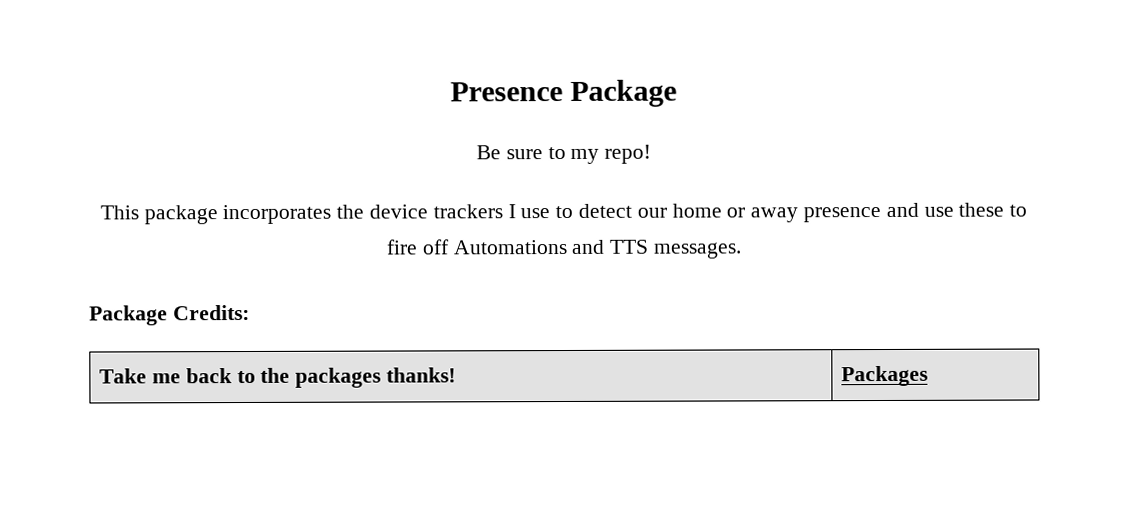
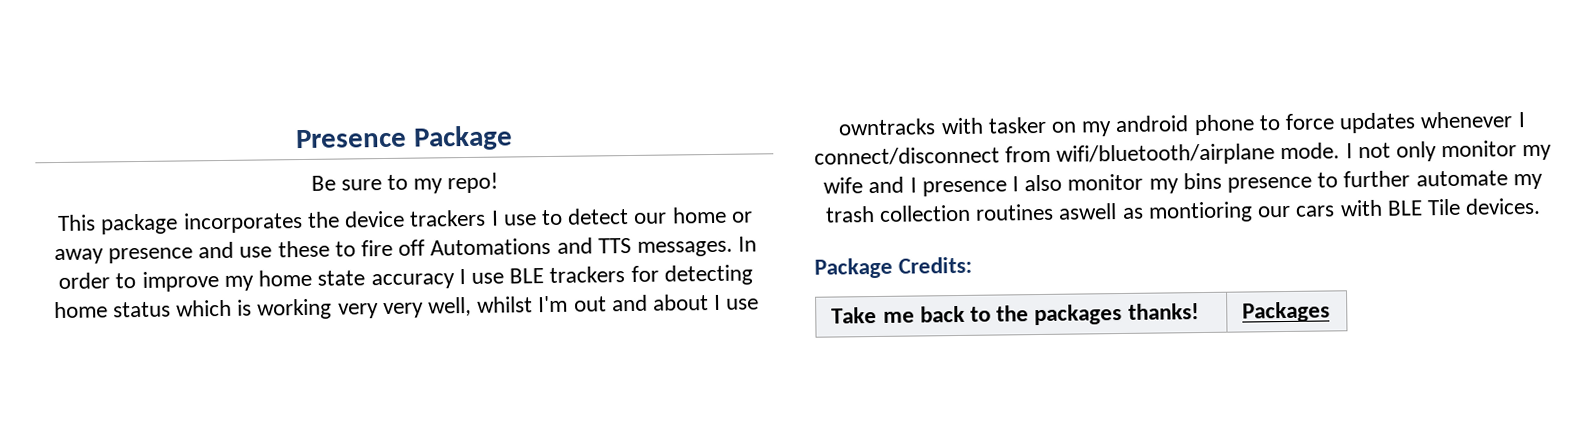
+ In order to improve my home state accuracy I use BLE trackers for detecting home status which is working very very well, whilst I'm out and about I use owntracks with tasker on my android phone to force updates whenever I connect/disconnect from wifi/bluetooth/airplane mode. I not only monitor my wife and I presence I also monitor my bins presence to further automate my trash collection routines aswell as montioring our cars with BLE Tile devices.

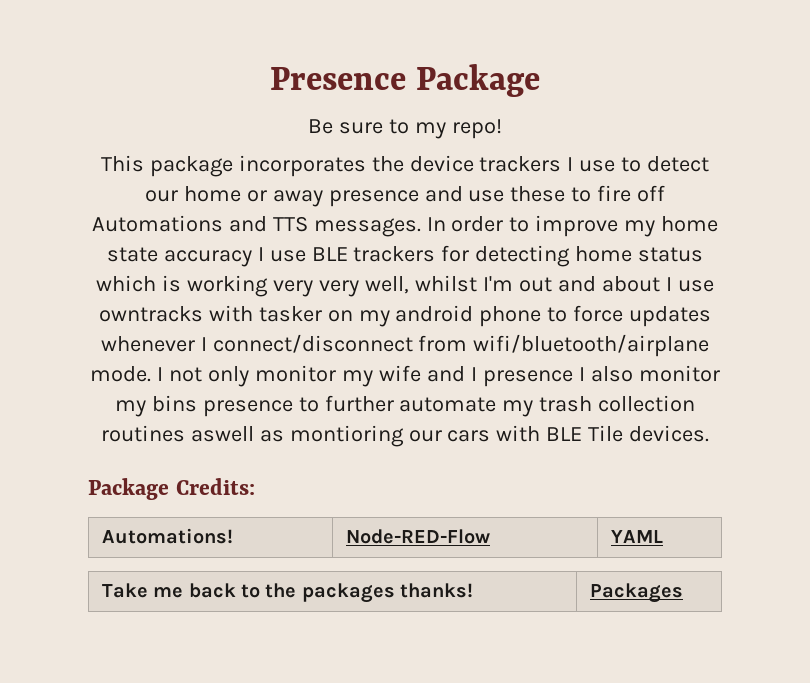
+ Automations! | Node-RED-Flow | YAML

